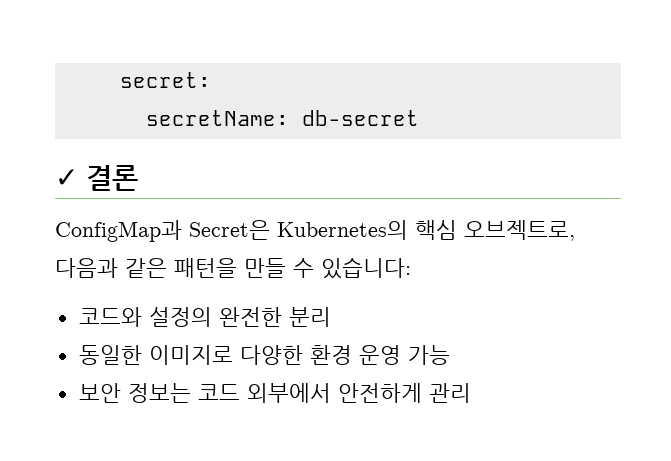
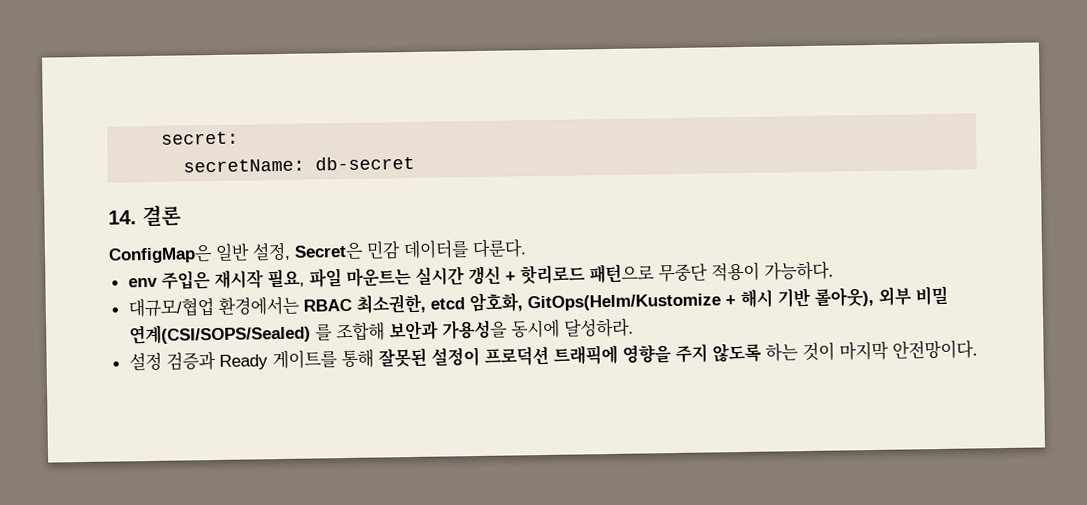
- ✓ 결론
+ 14. 결론
- ConfigMap과 Secret은 Kubernetes의 핵심 오브젝트로, 다음과 같은 패턴을 만들 수 있습니다:
- 코드와 설정의 완전한 분리
- 동일한 이미지로 다양한 환경 운영 가능
- 보안 정보는 코드 외부에서 안전하게 관리
+ ConfigMap은 일반 설정, Secret은 민감 데이터를 다룬다.
+ env 주입은 재시작 필요, 파일 마운트는 실시간 갱신 + 핫리로드 패턴으로 무중단 적용이 가능하다.
+ 대규모/협업 환경에서는 RBAC 최소권한, etcd 암호화, GitOps(Helm/Kustomize + 해시 기반 롤아웃), 외부 비밀 연계(CSI/SOPS/Sealed) 를 조합해 보안과 가용성을 동시에 달성하라.
+ 설정 검증과 Ready 게이트를 통해 잘못된 설정이 프로덕션 트래픽에 영향을 주지 않도록 하는 것이 마지막 안전망이다.

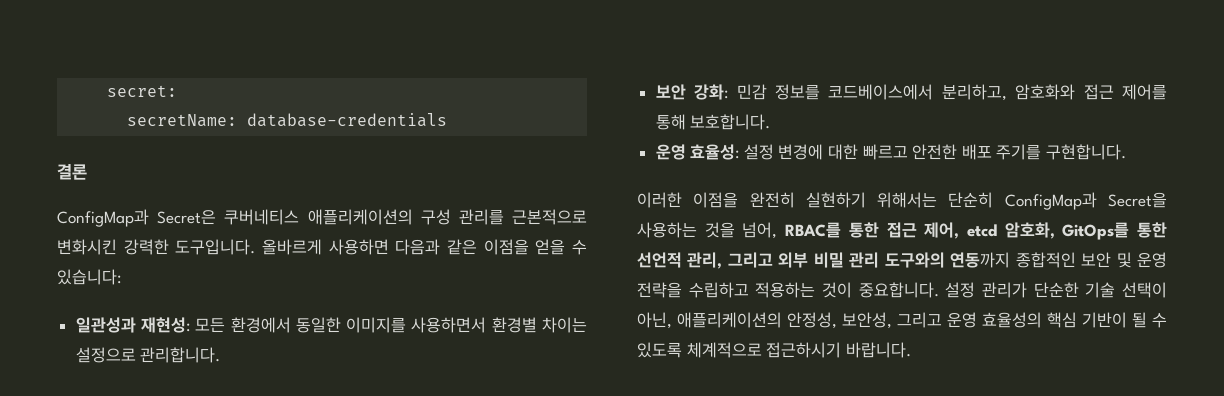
- secretName: db-secret
- 14. 결론
+ secretName: database-credentials
+ 결론
- ConfigMap은 일반 설정, Secret은 민감 데이터를 다룬다.
- env 주입은 재시작 필요, 파일 마운트는 실시간 갱신 + 핫리로드 패턴으로 무중단 적용이 가능하다.
- 대규모/협업 환경에서는 RBAC 최소권한, etcd 암호화, GitOps(Helm/Kustomize + 해시 기반 롤아웃), 외부 비밀 연계(CSI/SOPS/Sealed) 를 조합해 보안과 가용성을 동시에 달성하라.
- 설정 검증과 Ready 게이트를 통해 잘못된 설정이 프로덕션 트래픽에 영향을 주지 않도록 하는 것이 마지막 안전망이다.
+ ConfigMap과 Secret은 쿠버네티스 애플리케이션의 구성 관리를 근본적으로 변화시킨 강력한 도구입니다. 올바르게 사용하면 다음과 같은 이점을 얻을 수 있습니다:
+ 일관성과 재현성: 모든 환경에서 동일한 이미지를 사용하면서 환경별 차이는 설정으로 관리합니다.
+ 보안 강화: 민감 정보를 코드베이스에서 분리하고, 암호화와 접근 제어를 통해 보호합니다.
+ 운영 효율성: 설정 변경에 대한 빠르고 안전한 배포 주기를 구현합니다.
+ 이러한 이점을 완전히 실현하기 위해서는 단순히 ConfigMap과 Secret을 사용하는 것을 넘어, RBAC를 통한 접근 제어, etcd 암호화, GitOps를 통한 선언적 관리, 그리고 외부 비밀 관리 도구와의 연동까지 종합적인 보안 및 운영 전략을 수립하고 적용하는 것이 중요합니다. 설정 관리가 단순한 기술 선택이 아닌, 애플리케이션의 안정성, 보안성, 그리고 운영 효율성의 핵심 기반이 될 수 있도록 체계적으로 접근하시기 바랍니다.

